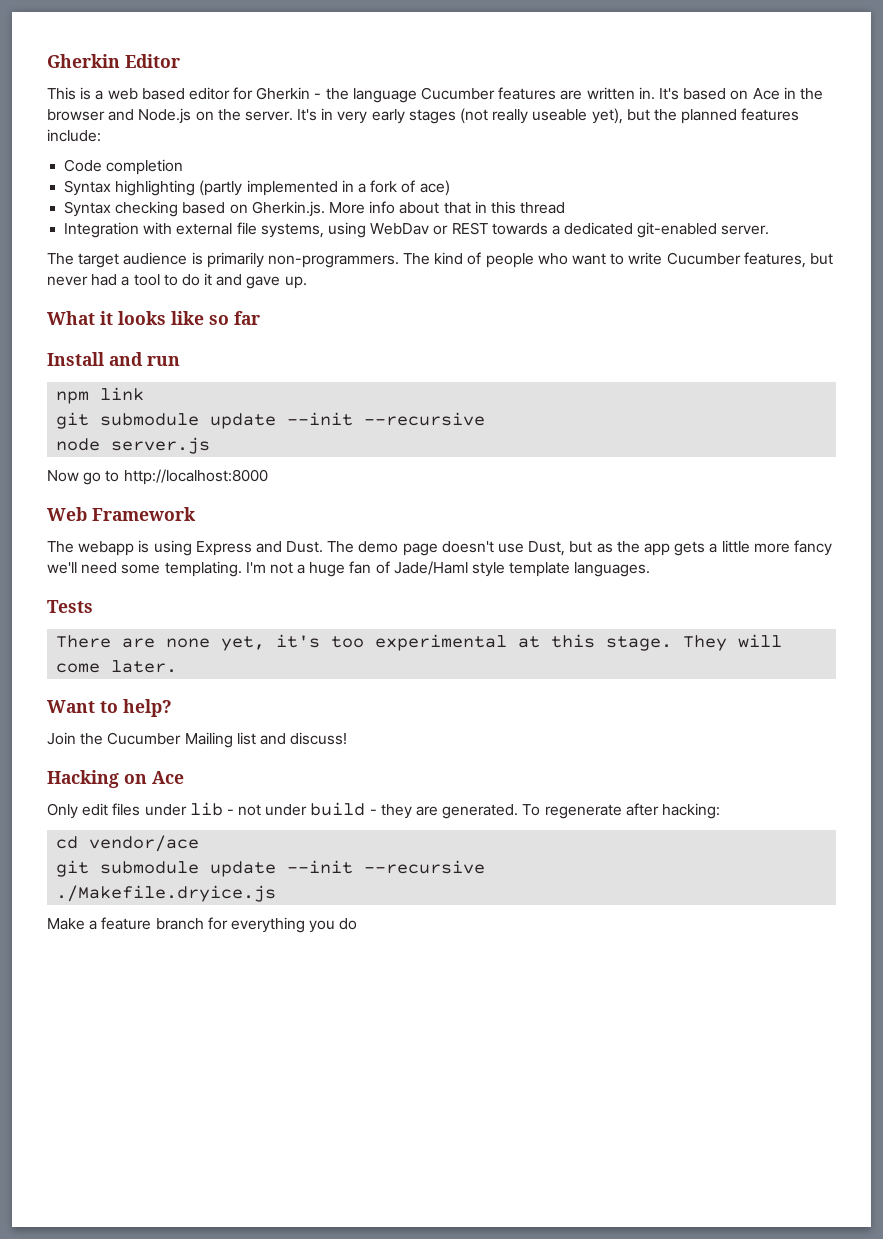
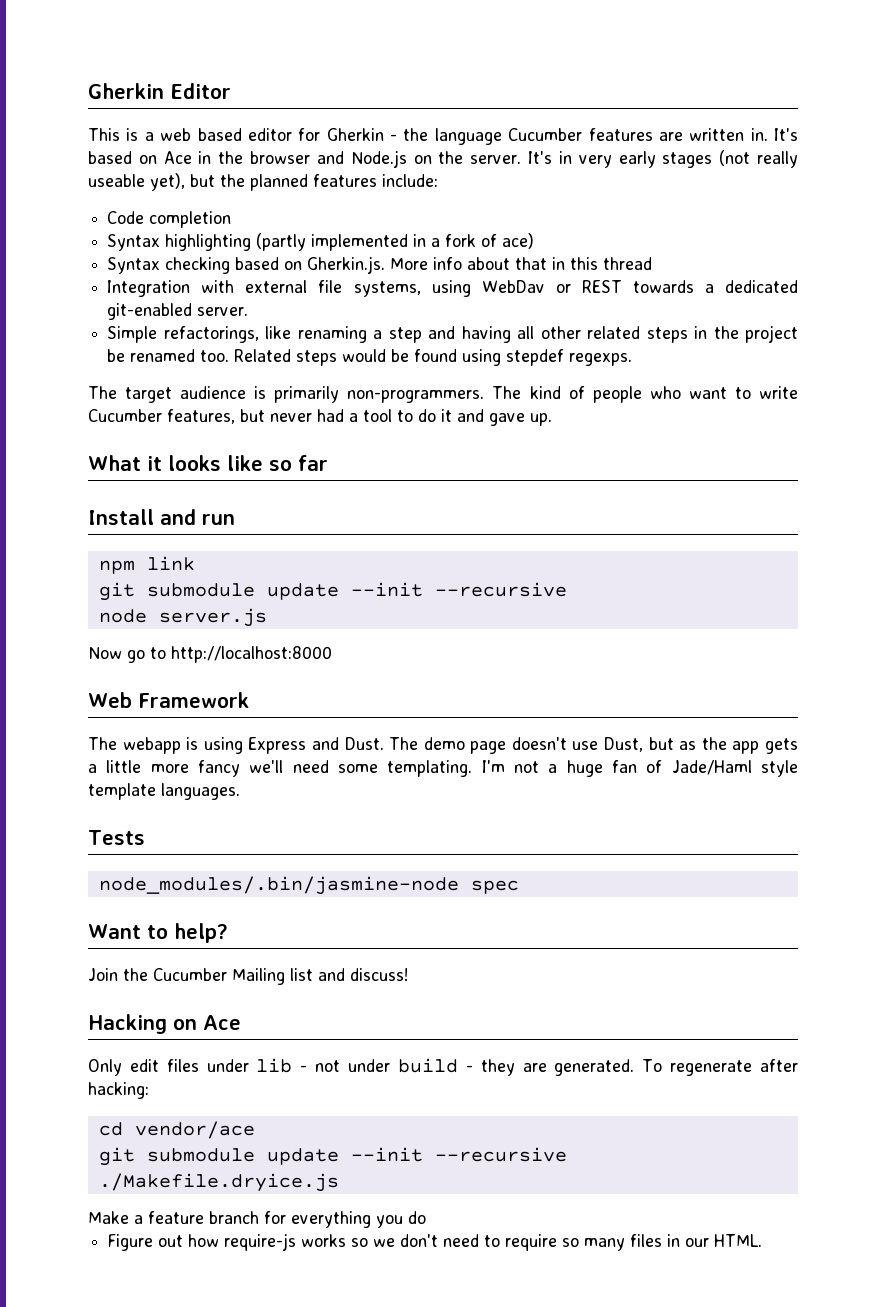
+ Simple refactorings, like renaming a step and having all other related steps in the project be renamed too. Related steps would be found using stepdef regexps.
- There are none yet, it's too experimental at this stage. They will come later.
+ node_modules/.bin/jasmine-node spec
+ Figure out how require-js works so we don't need to require so many files in our HTML.

